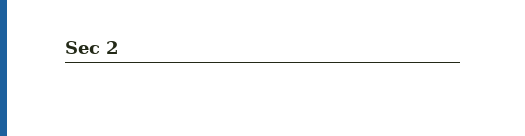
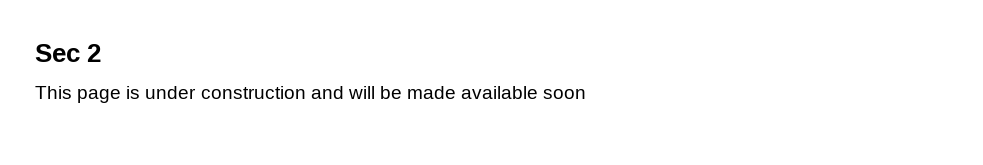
+ This page is under construction and will be made available soon

